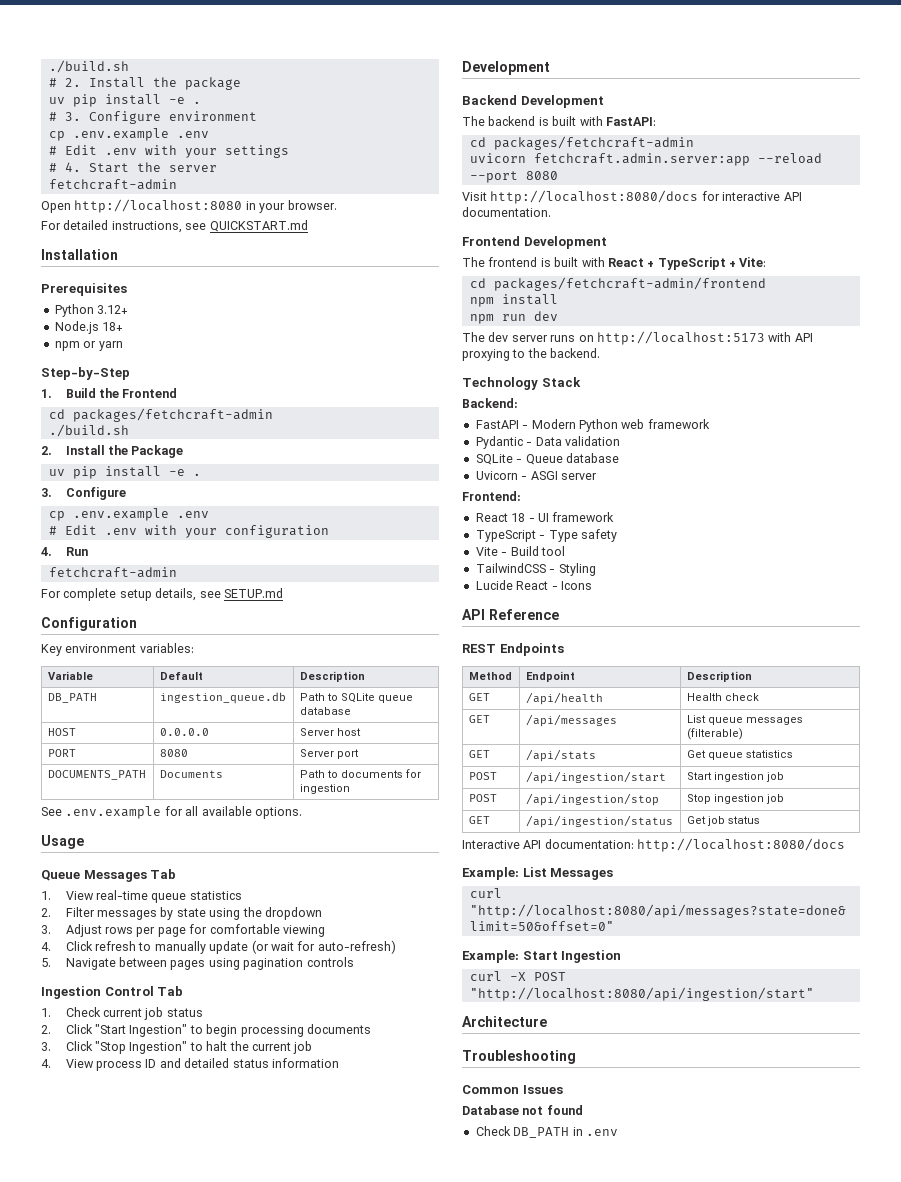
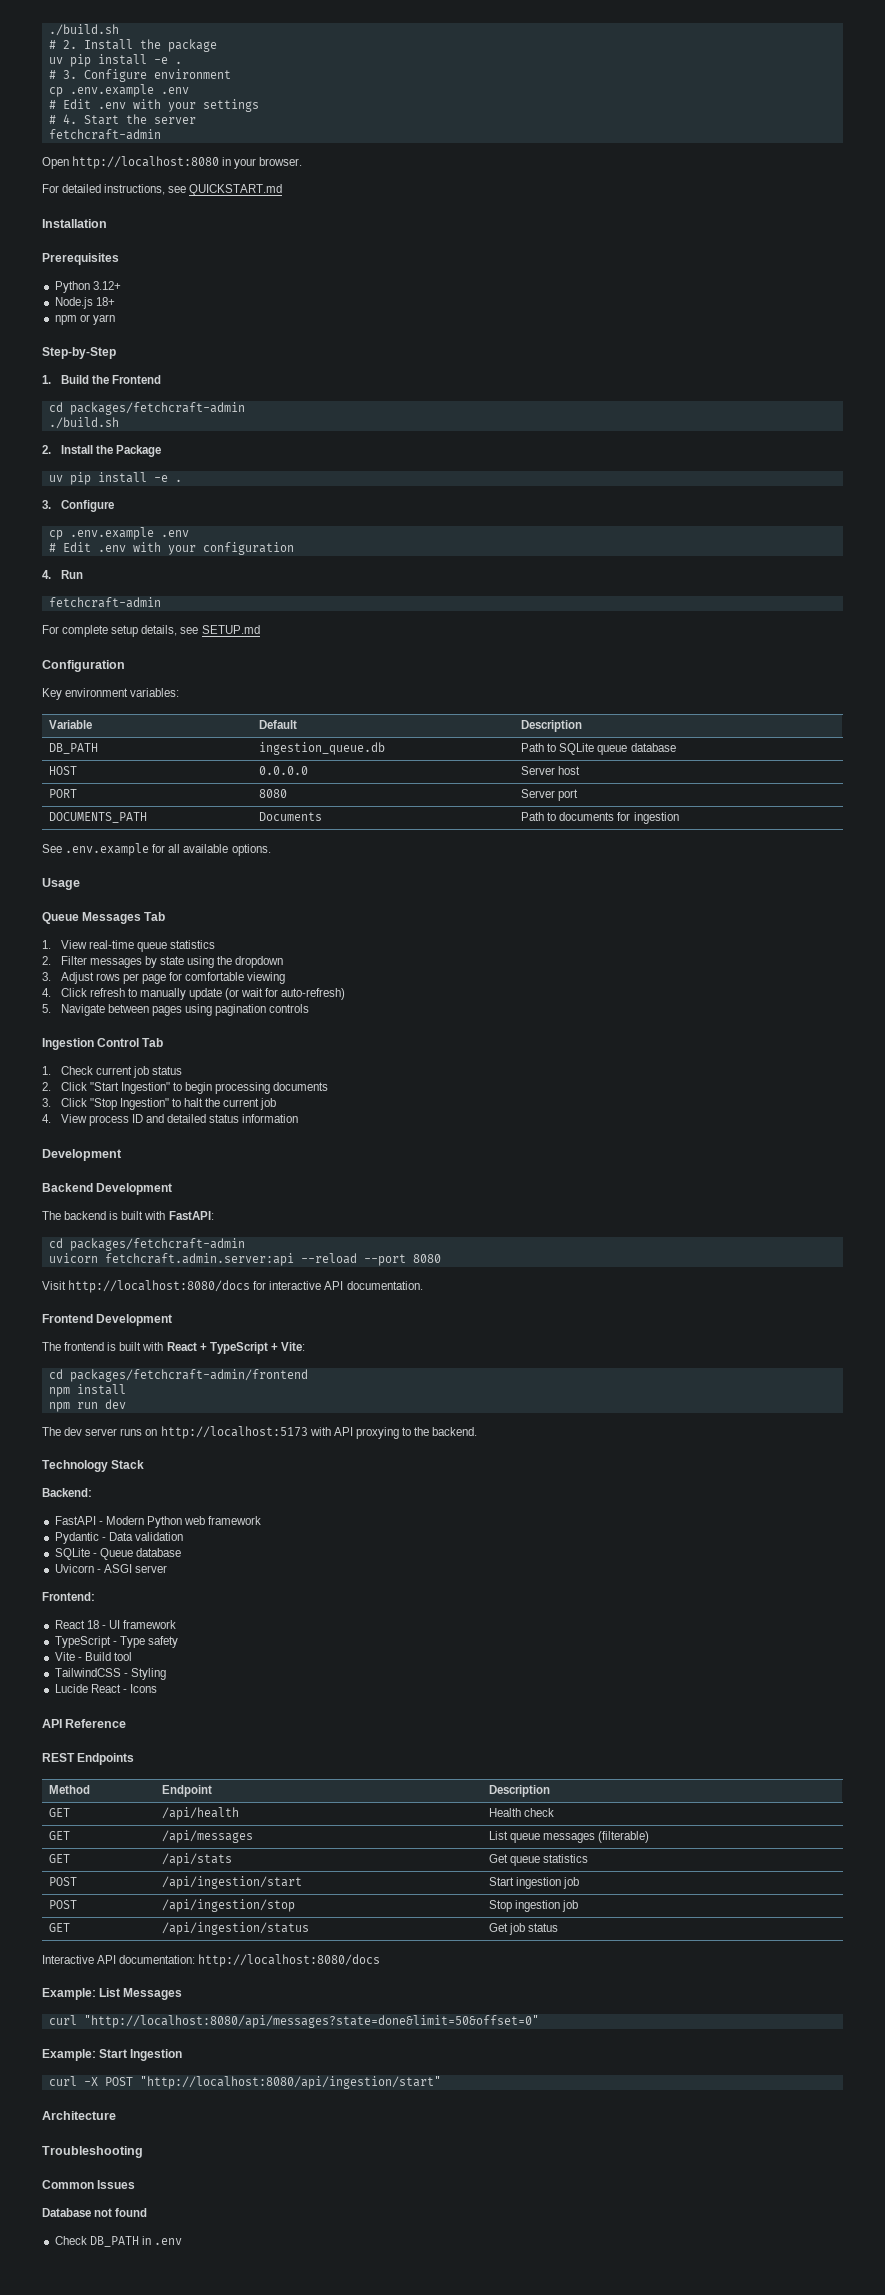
- uvicorn fetchcraft.admin.server:app --reload --port 8080
+ uvicorn fetchcraft.admin.server:api --reload --port 8080

